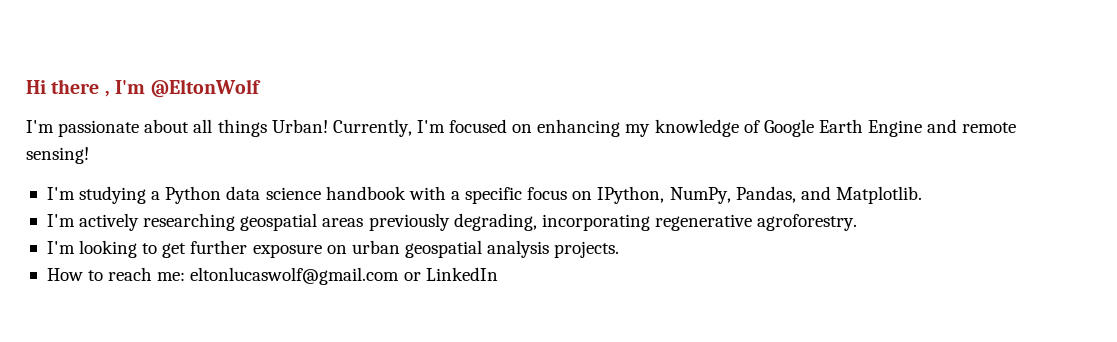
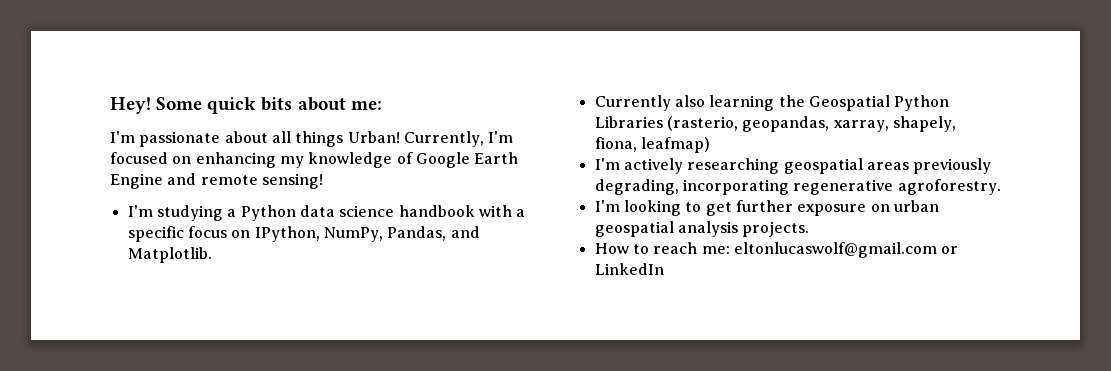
- Hi there , I'm @EltonWolf
+ Hey! Some quick bits about me:
+ Currently also learning the Geospatial Python Libraries (rasterio, geopandas, xarray, shapely, fiona, leafmap)

